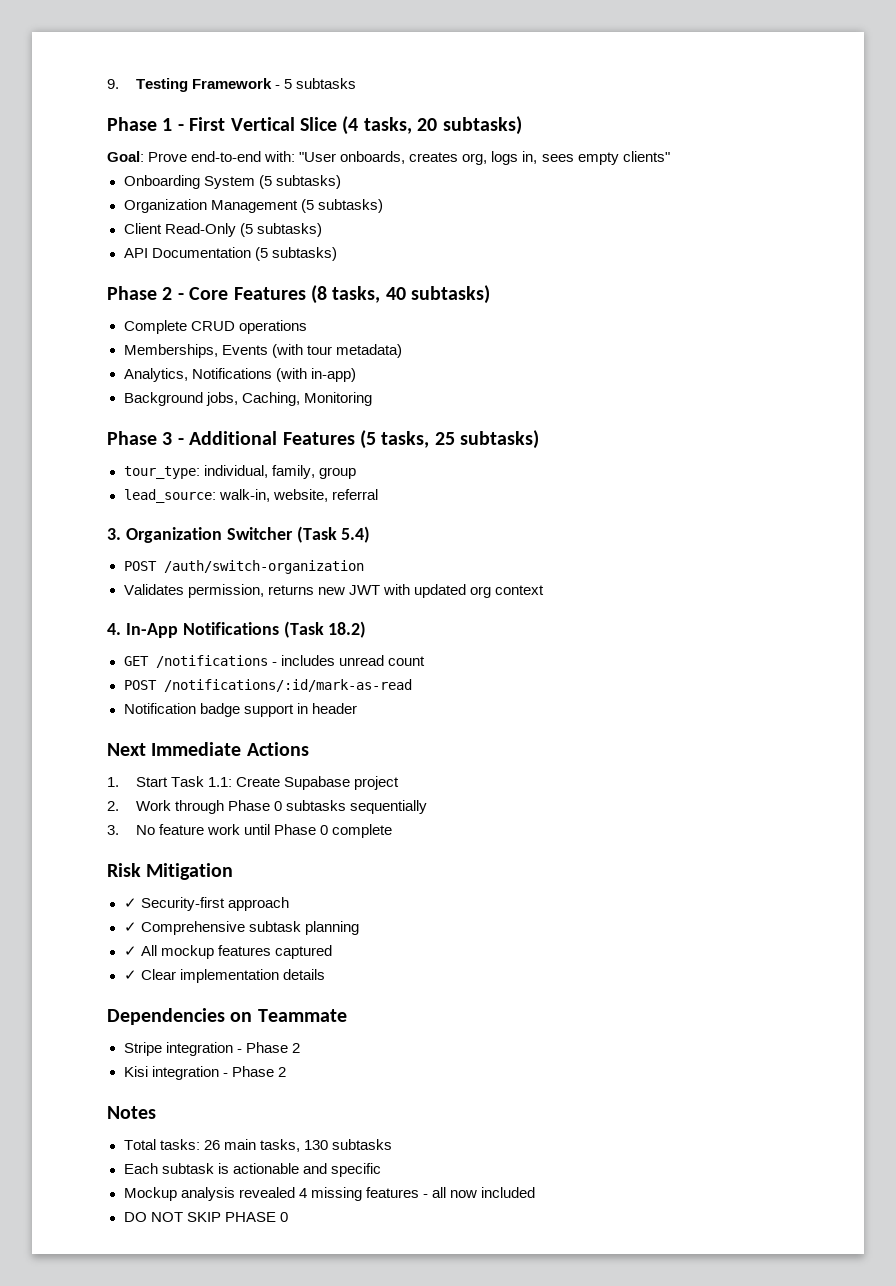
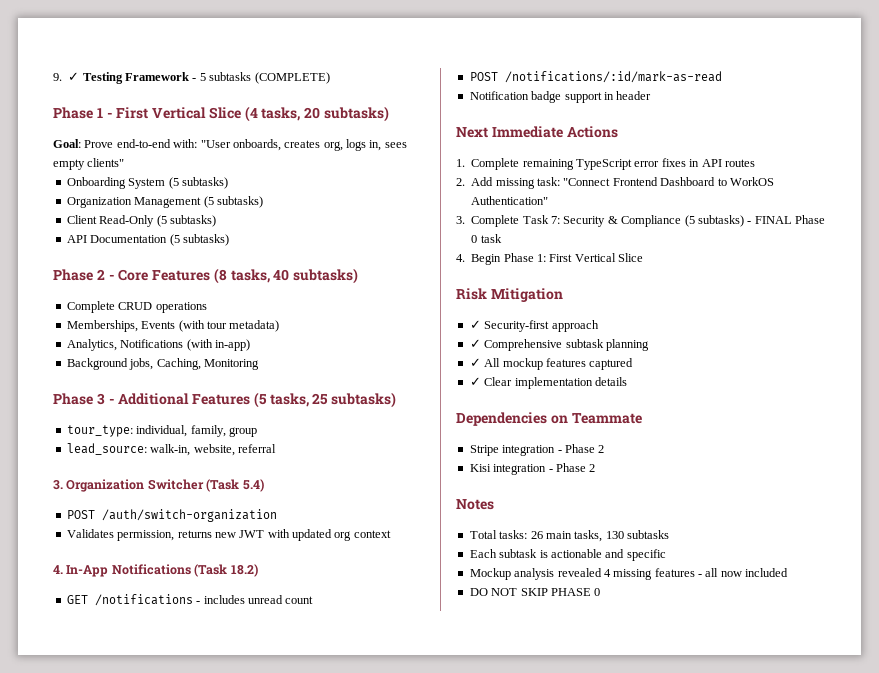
- 9. Testing Framework - 5 subtasks
+ 9. ✓ Testing Framework - 5 subtasks (COMPLETE)
- 1. Start Task 1.1: Create Supabase project
- 2. Work through Phase 0 subtasks sequentially
- 3. No feature work until Phase 0 complete
+ 1. Complete remaining TypeScript error fixes in API routes
+ 2. Add missing task: "Connect Frontend Dashboard to WorkOS Authentication"
+ 3. Complete Task 7: Security & Compliance (5 subtasks) - FINAL Phase 0 task
+ 4. Begin Phase 1: First Vertical Slice

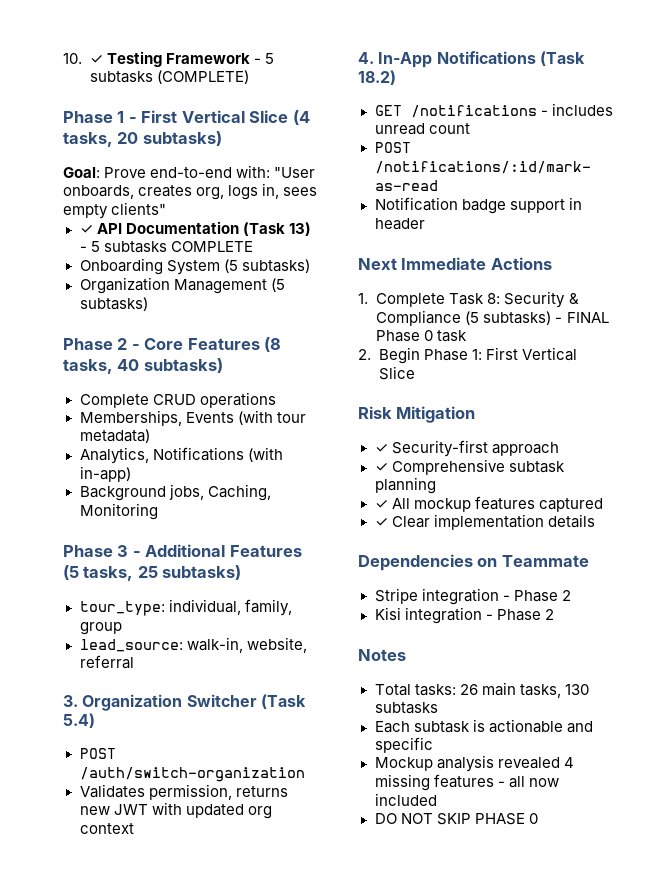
- 9. ✓ Testing Framework - 5 subtasks (COMPLETE)
+ 10. ✓ Testing Framework - 5 subtasks (COMPLETE)
+ ✓ API Documentation (Task 13) - 5 subtasks COMPLETE
- Client Read-Only (5 subtasks)
- API Documentation (5 subtasks)
- 1. Complete remaining TypeScript error fixes in API routes
- 2. Add missing task: "Connect Frontend Dashboard to WorkOS Authentication"
- 3. Complete Task 7: Security & Compliance (5 subtasks) - FINAL Phase 0 task
+ 1. Complete Task 8: Security & Compliance (5 subtasks) - FINAL Phase 0 task
- 4. Begin Phase 1: First Vertical Slice
+ 2. Begin Phase 1: First Vertical Slice

